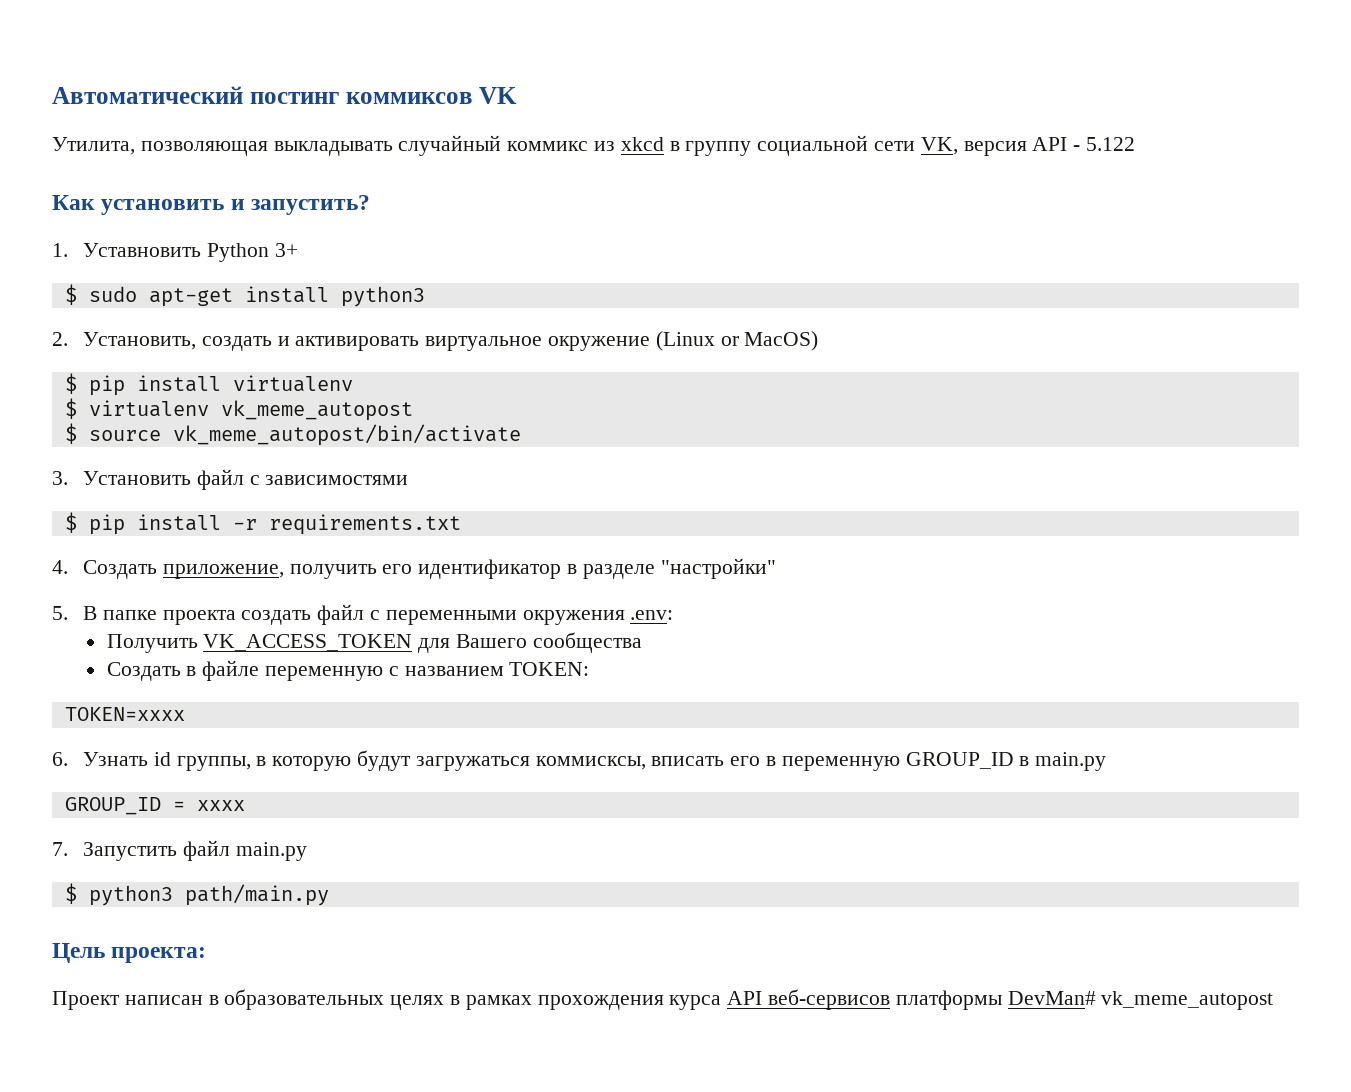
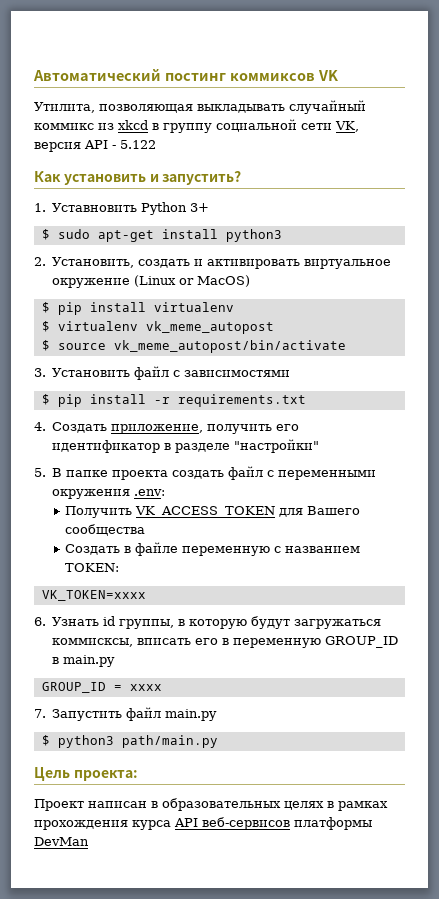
- TOKEN=xxxx
+ VK_TOKEN=xxxx
- Проект написан в образовательных целях в рамках прохождения курса API веб-сервисов платформы DevMan# vk_meme_autopost
+ Проект написан в образовательных целях в рамках прохождения курса API веб-сервисов платформы DevMan

